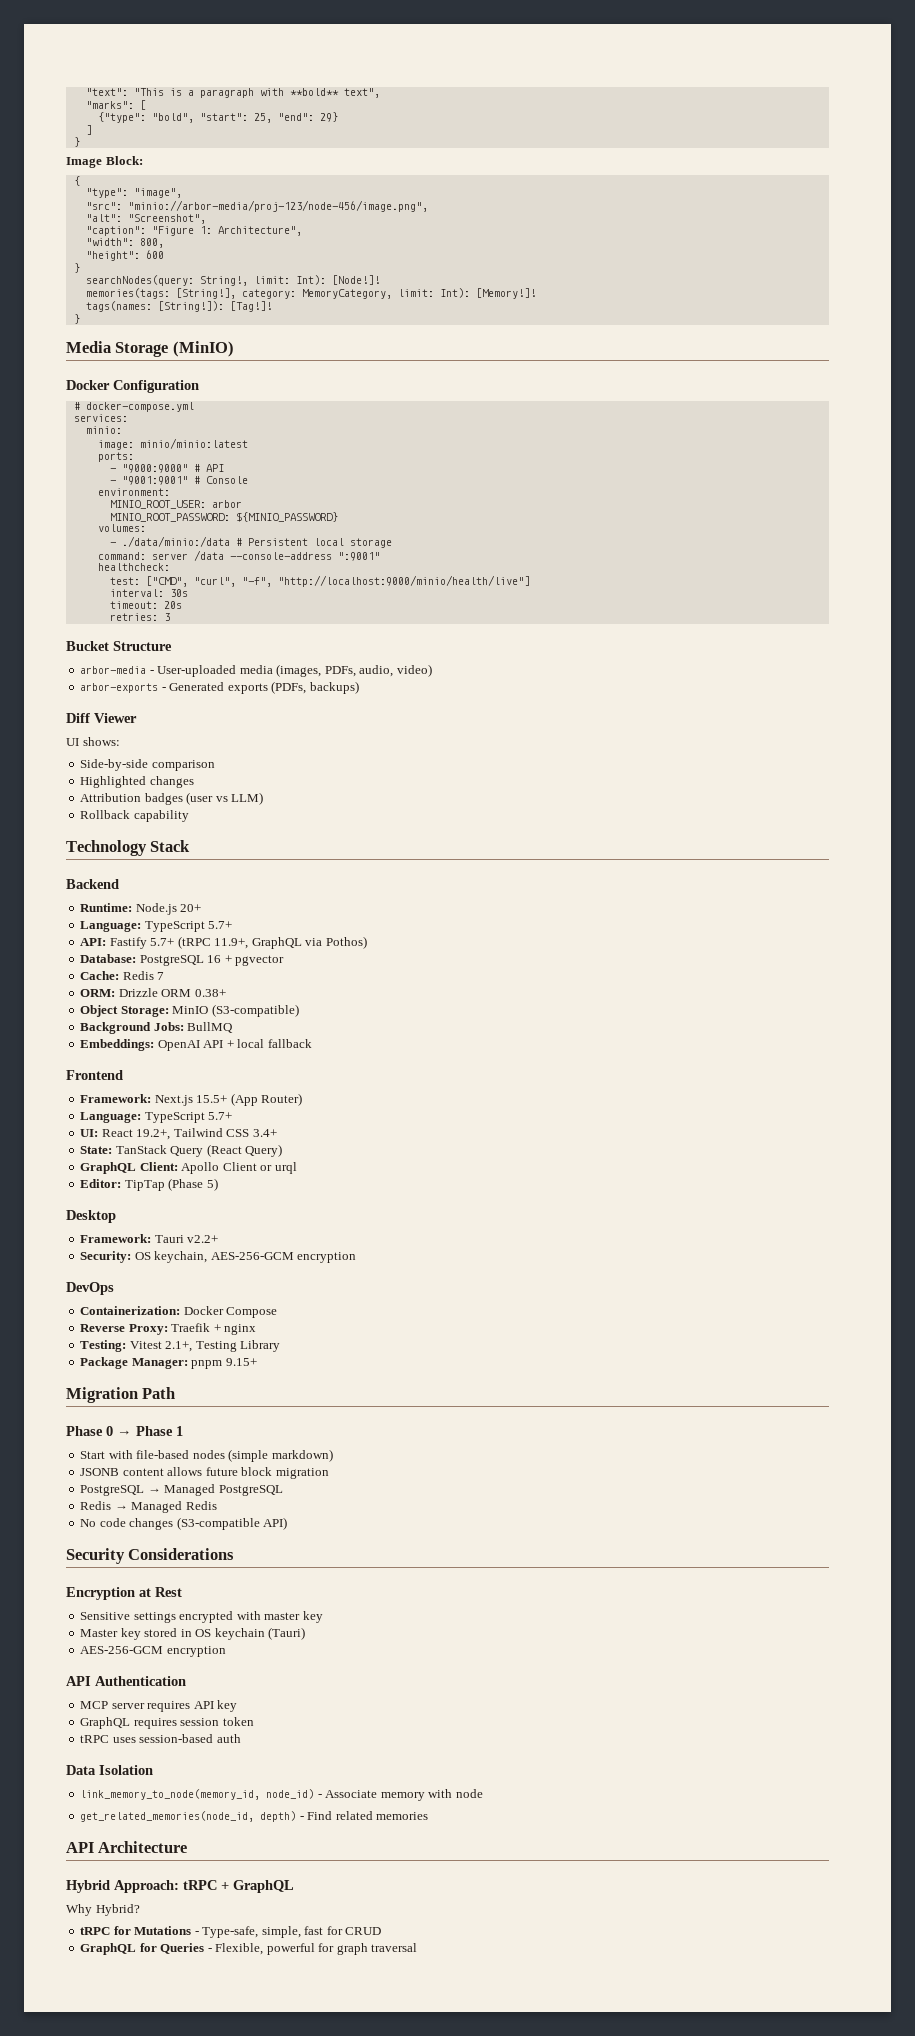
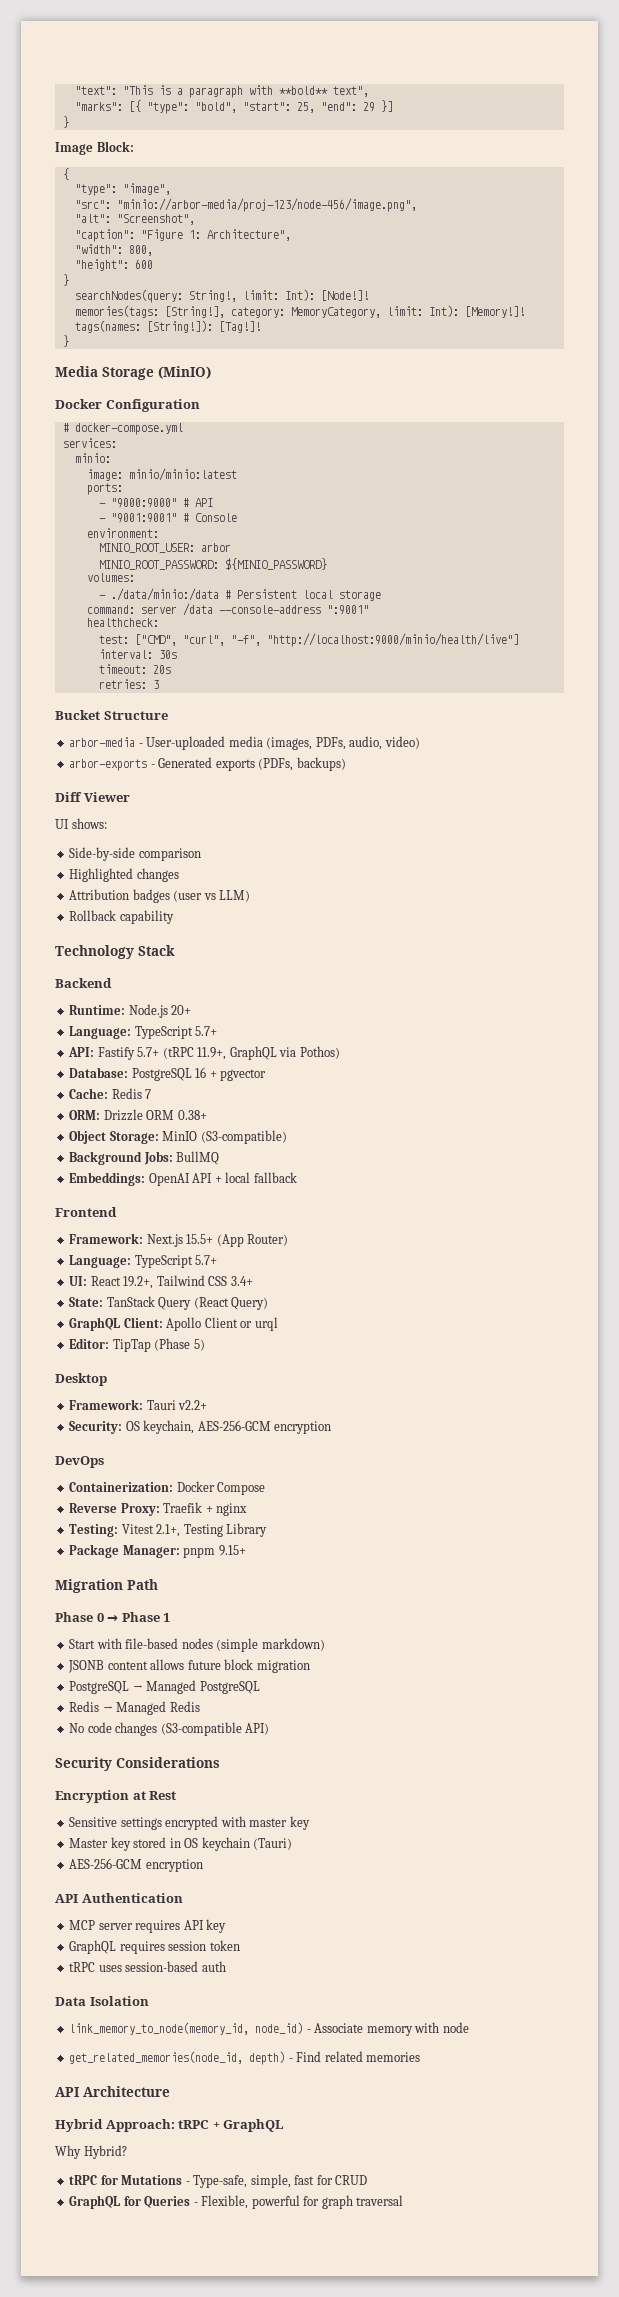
- "marks": [
- {"type": "bold", "start": 25, "end": 29}
- ]
+ "marks": [{ "type": "bold", "start": 25, "end": 29 }]

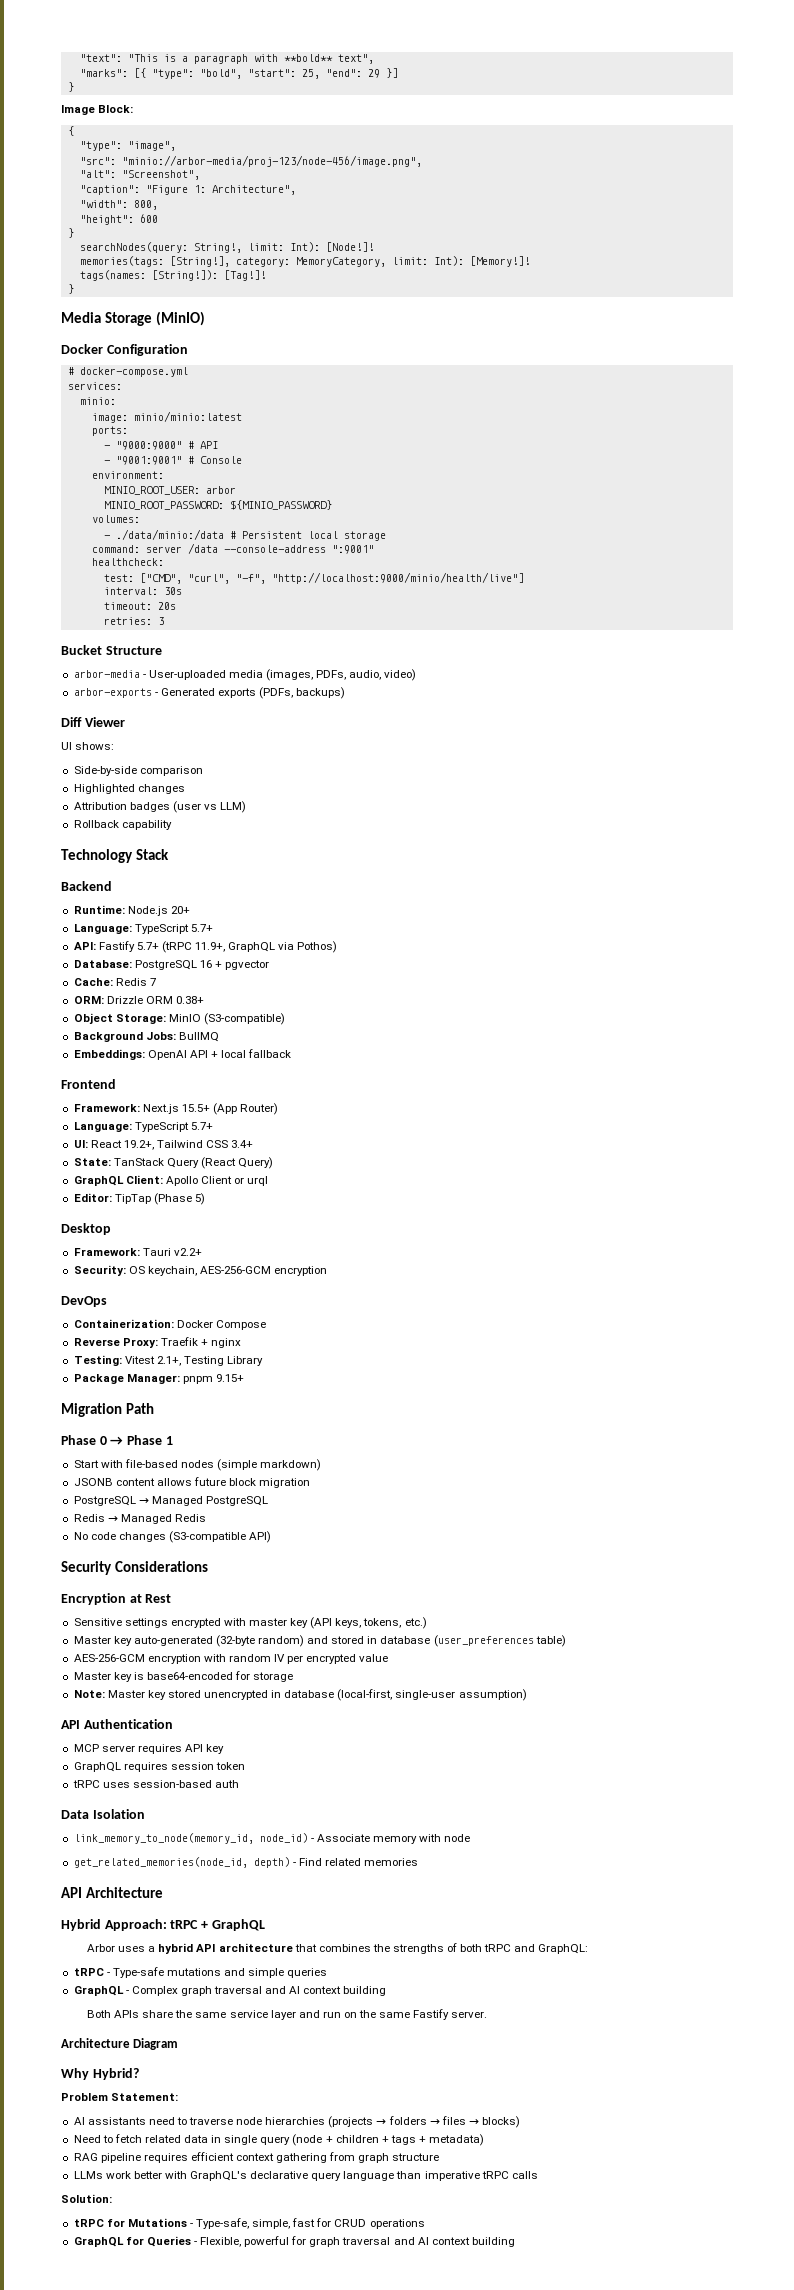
- Sensitive settings encrypted with master key
- Master key stored in OS keychain (Tauri)
- AES-256-GCM encryption
+ Sensitive settings encrypted with master key (API keys, tokens, etc.)
+ Master key auto-generated (32-byte random) and stored in database (user_preferences table)
+ AES-256-GCM encryption with random IV per encrypted value
+ Master key is base64-encoded for storage
+ Note: Master key stored unencrypted in database (local-first, single-user assumption)
+ Arbor uses a hybrid API architecture that combines the strengths of both tRPC and GraphQL:
+ tRPC - Type-safe mutations and simple queries
+ GraphQL - Complex graph traversal and AI context building
+ Both APIs share the same service layer and run on the same Fastify server.
+ Architecture Diagram
  Why Hybrid?
+ Problem Statement:
+ AI assistants need to traverse node hierarchies (projects → folders → files → blocks)
+ Need to fetch related data in single query (node + children + tags + metadata)
+ RAG pipeline requires efficient context gathering from graph structure
+ LLMs work better with GraphQL's declarative query language than imperative tRPC calls
+ Solution:
- tRPC for Mutations - Type-safe, simple, fast for CRUD
+ tRPC for Mutations - Type-safe, simple, fast for CRUD operations
- GraphQL for Queries - Flexible, powerful for graph traversal
+ GraphQL for Queries - Flexible, powerful for graph traversal and AI context building

